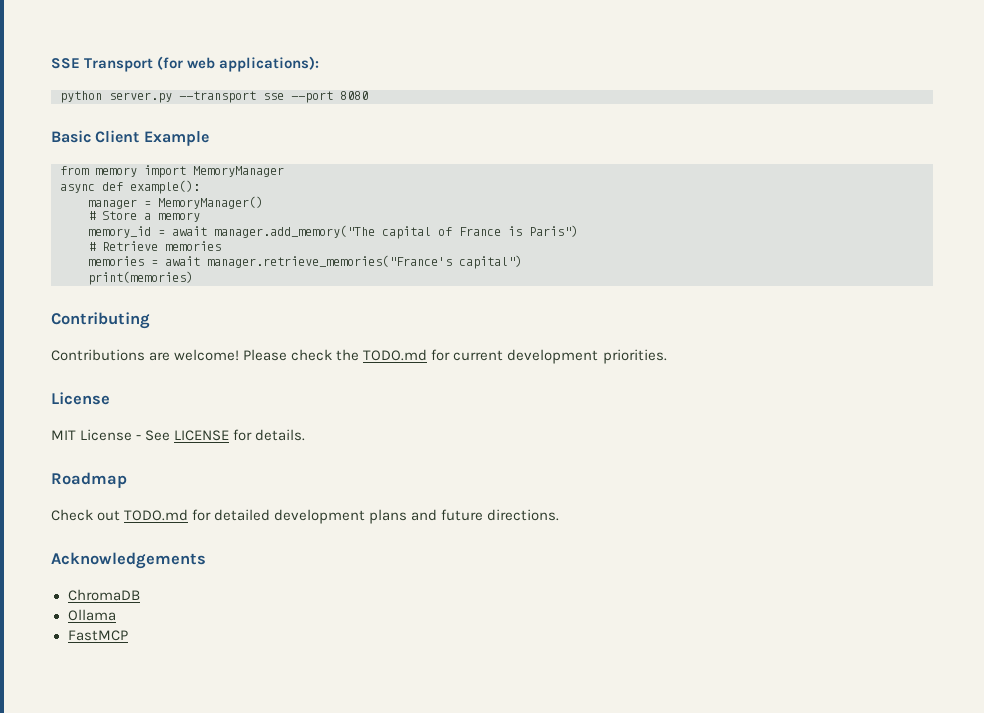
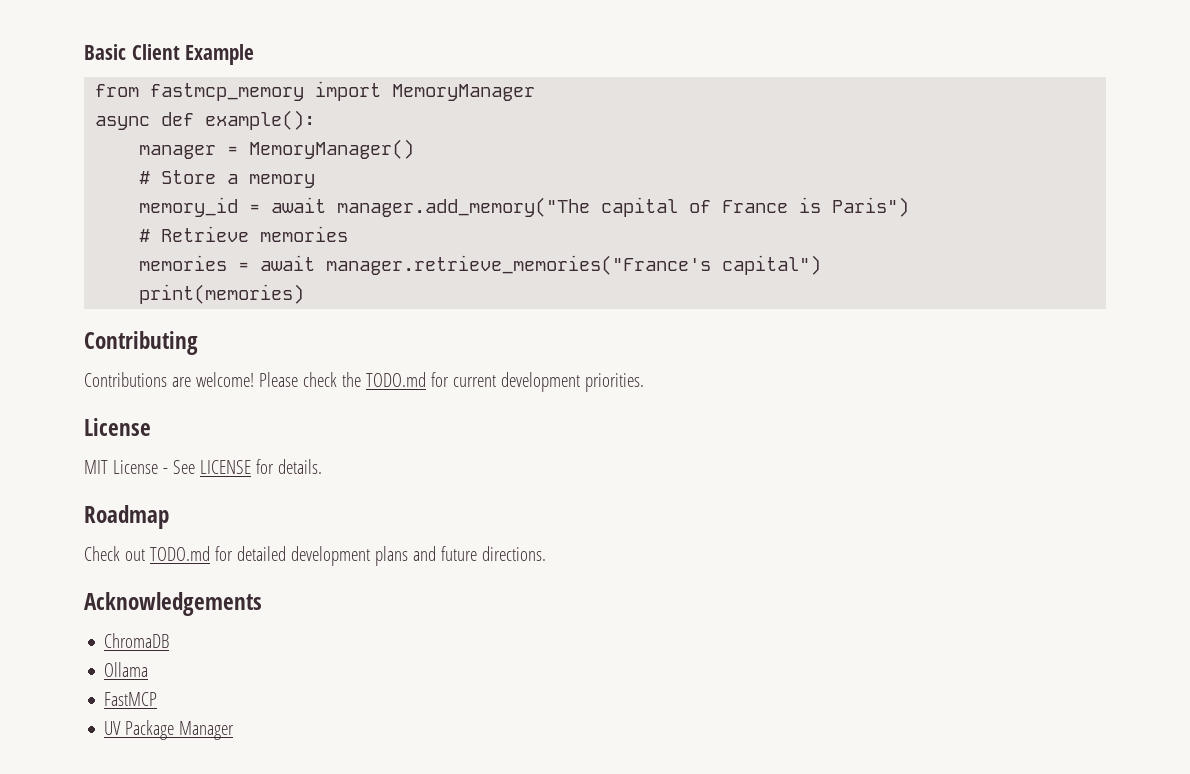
- SSE Transport (for web applications):
- python server.py --transport sse --port 8080
- from memory import MemoryManager
+ from fastmcp_memory import MemoryManager
+ UV Package Manager

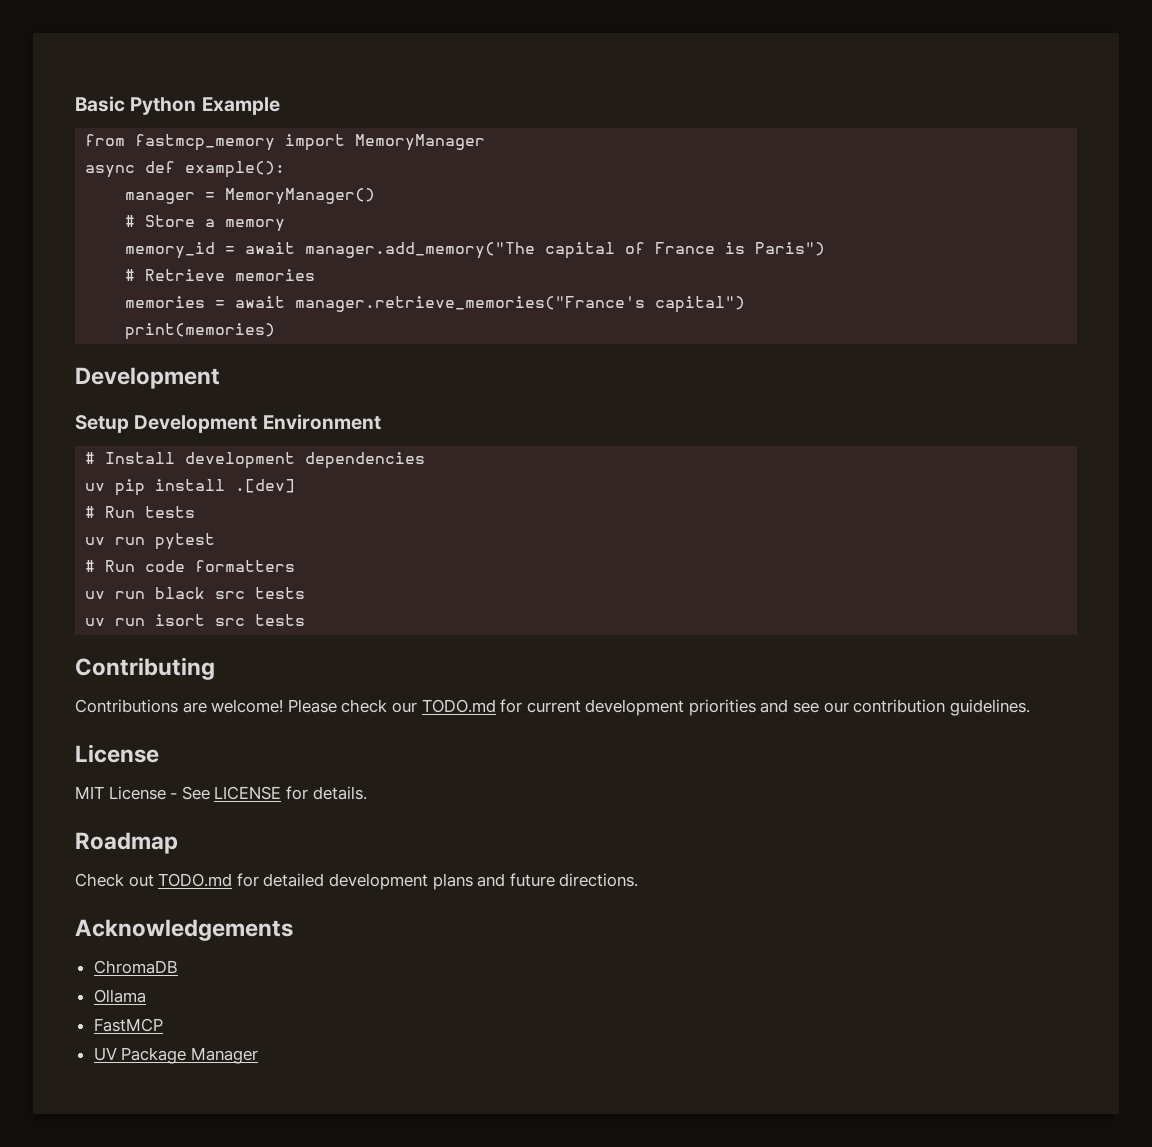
- Basic Client Example
+ Basic Python Example
  print(memories)
+ Development
+ Setup Development Environment
+ # Install development dependencies
+ uv pip install .[dev]
+ # Run tests
+ uv run pytest
+ # Run code formatters
+ uv run black src tests
+ uv run isort src tests
- Please check the TODO.md for current development priorities.
+ Please check our TODO.md for current development priorities and see our contribution guidelines.

